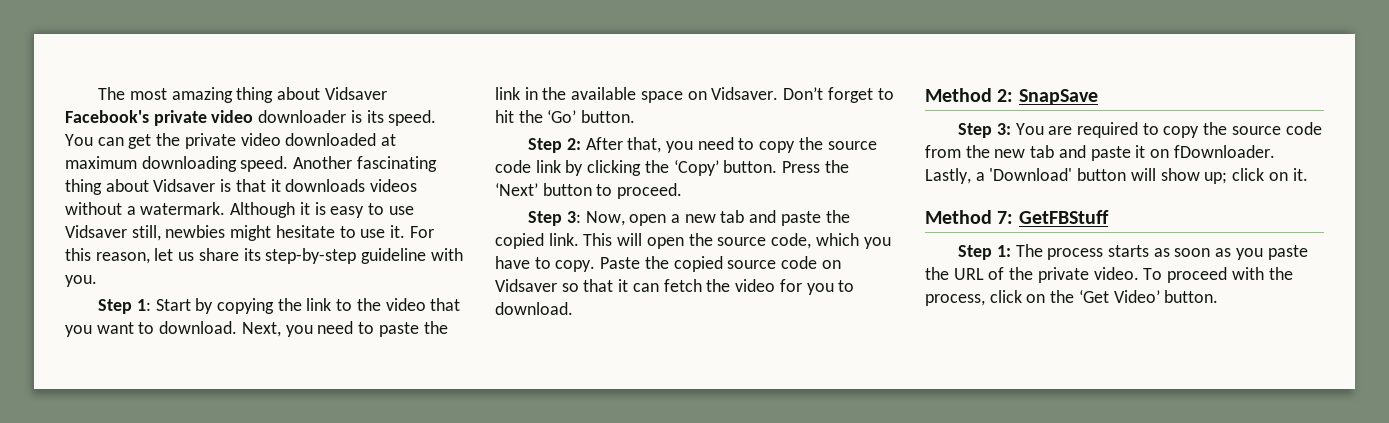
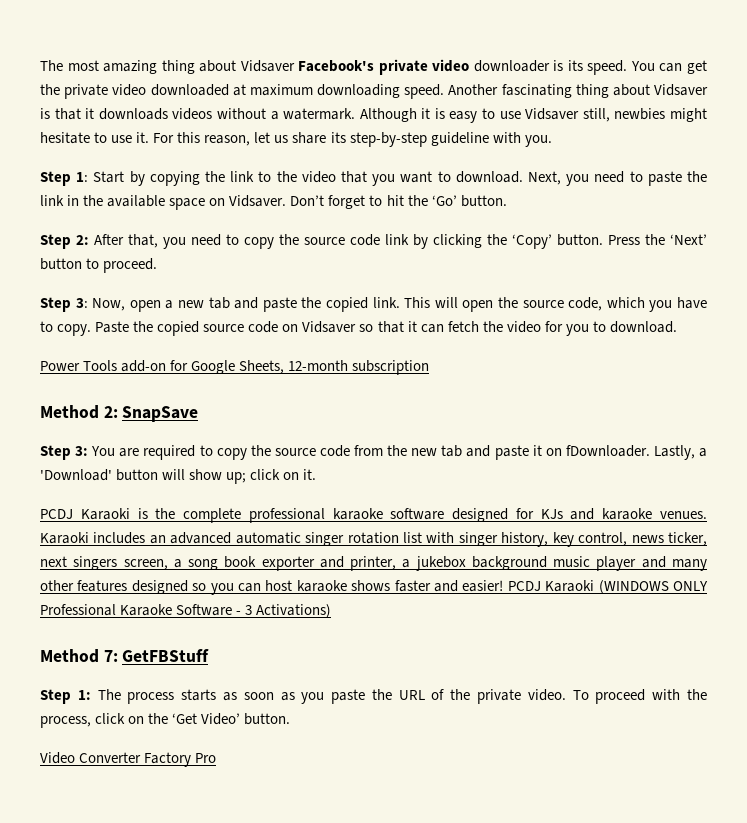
+ Power Tools add-on for Google Sheets, 12-month subscription
+ PCDJ Karaoki is the complete professional karaoke software designed for KJs and karaoke venues. Karaoki includes an advanced automatic singer rotation list with singer history, key control, news ticker, next singers screen, a song book exporter and printer, a jukebox background music player and many other features designed so you can host karaoke shows faster and easier! PCDJ Karaoki (WINDOWS ONLY Professional Karaoke Software - 3 Activations)
+ Video Converter Factory Pro

